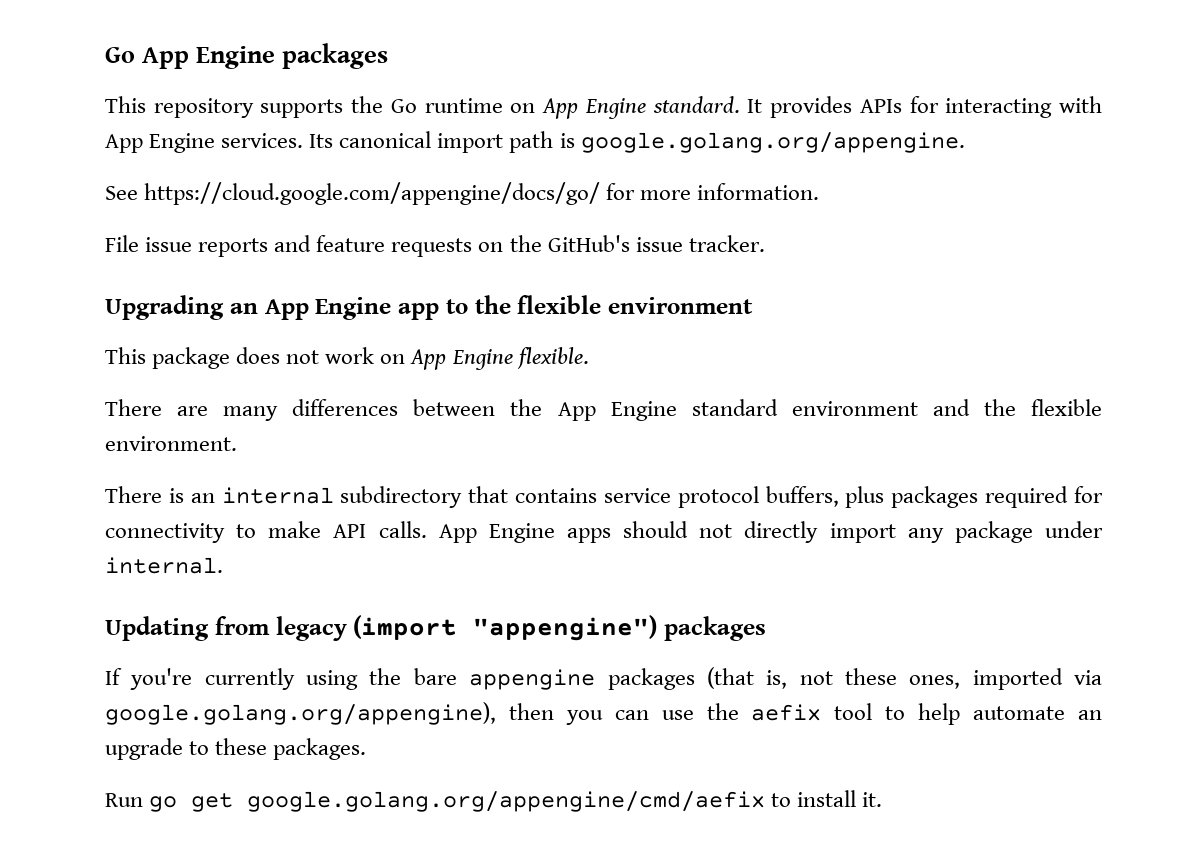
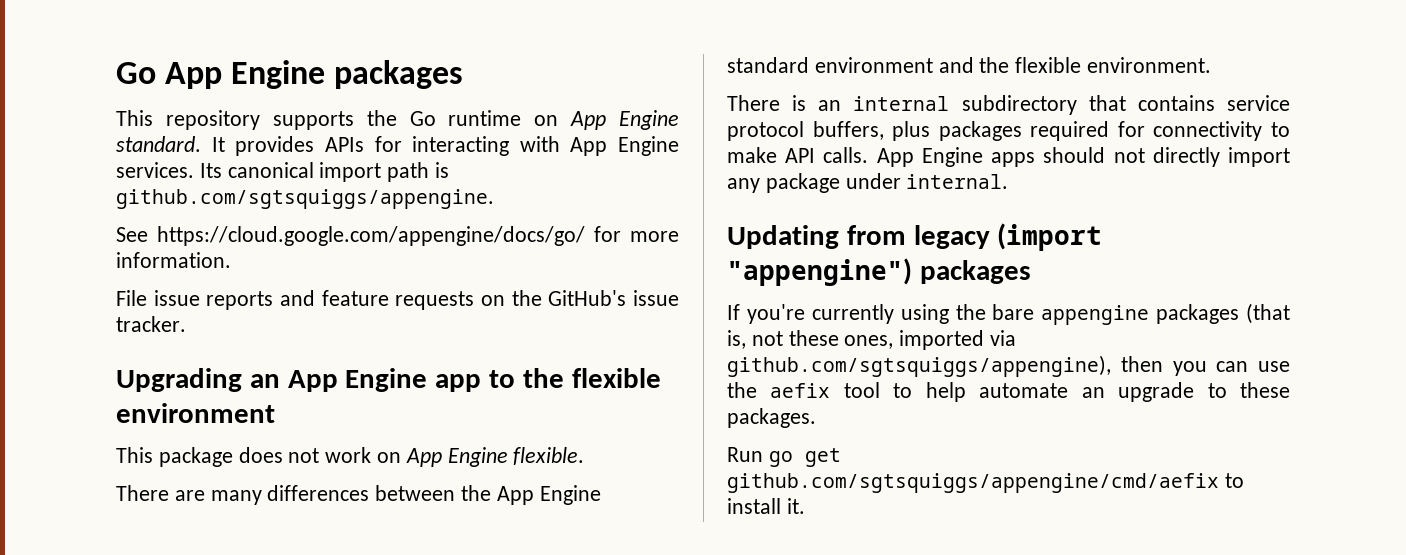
- Its canonical import path is google.golang.org/appengine.
+ Its canonical import path is github.com/sgtsquiggs/appengine.
- If you're currently using the bare appengine packages (that is, not these ones, imported via google.golang.org/appengine), then you can use the aefix tool to help automate an upgrade to these packages.
+ If you're currently using the bare appengine packages (that is, not these ones, imported via github.com/sgtsquiggs/appengine), then you can use the aefix tool to help automate an upgrade to these packages.
- Run go get google.golang.org/appengine/cmd/aefix to install it.
+ Run go get github.com/sgtsquiggs/appengine/cmd/aefix to install it.

